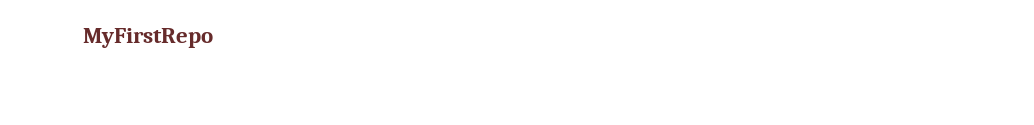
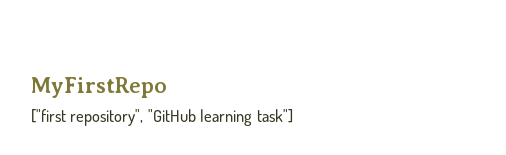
+ ["first repository", "GitHub learning task"]

